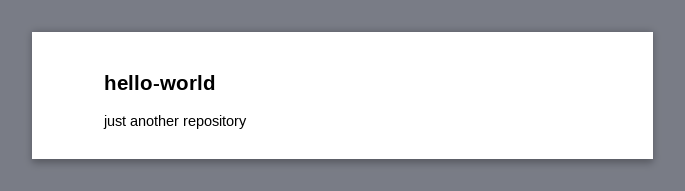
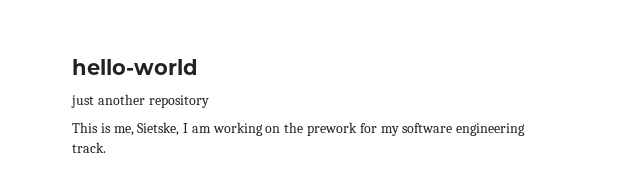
+ This is me, Sietske, I am working on the prework for my software engineering track.

